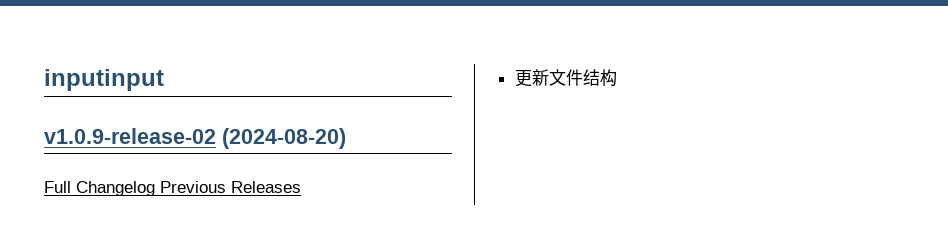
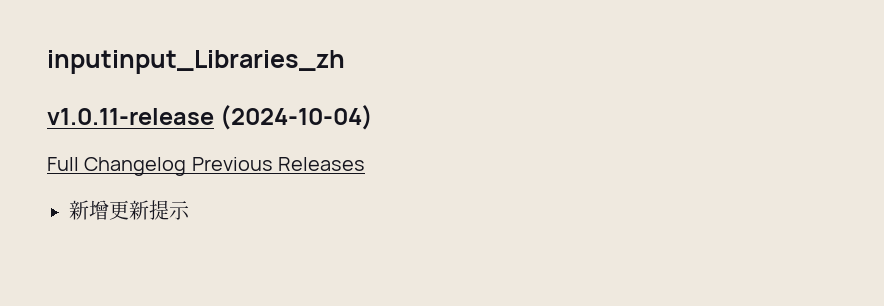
- inputinput
- v1.0.9-release-02 (2024-08-20)
+ inputinput_Libraries_zh
+ v1.0.11-release (2024-10-04)
- 更新文件结构
+ 新增更新提示

